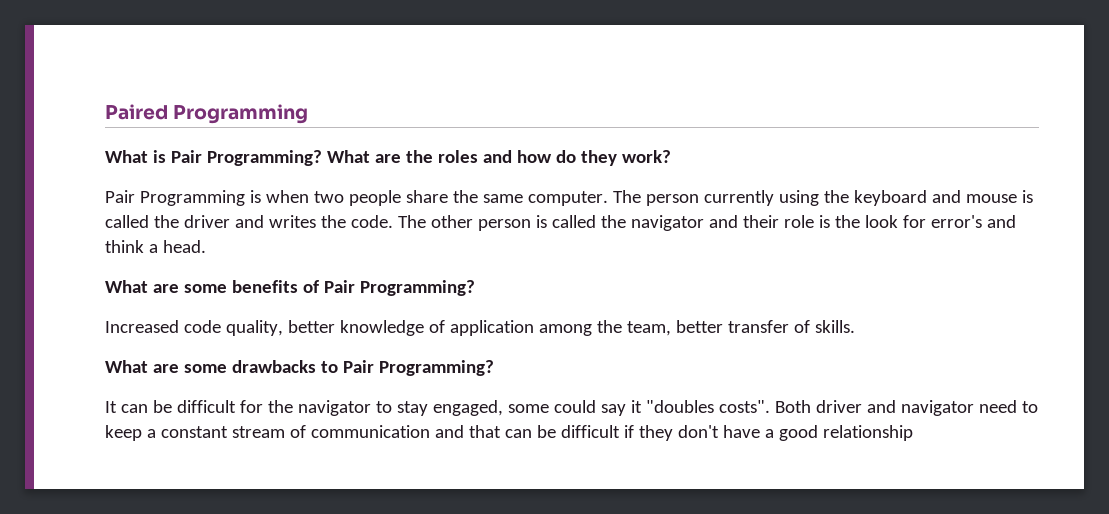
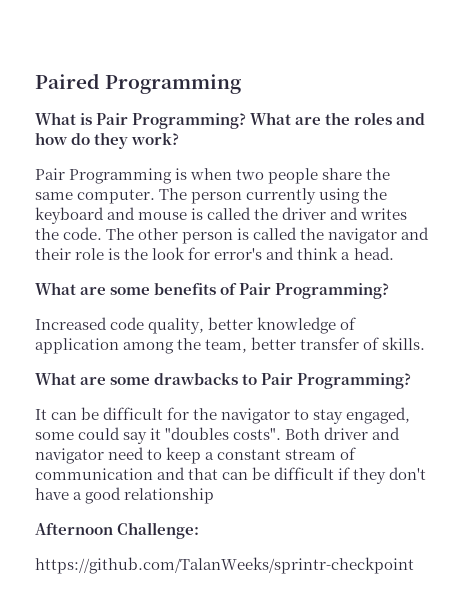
+ Afternoon Challenge:
+ https://github.com/TalanWeeks/sprintr-checkpoint

